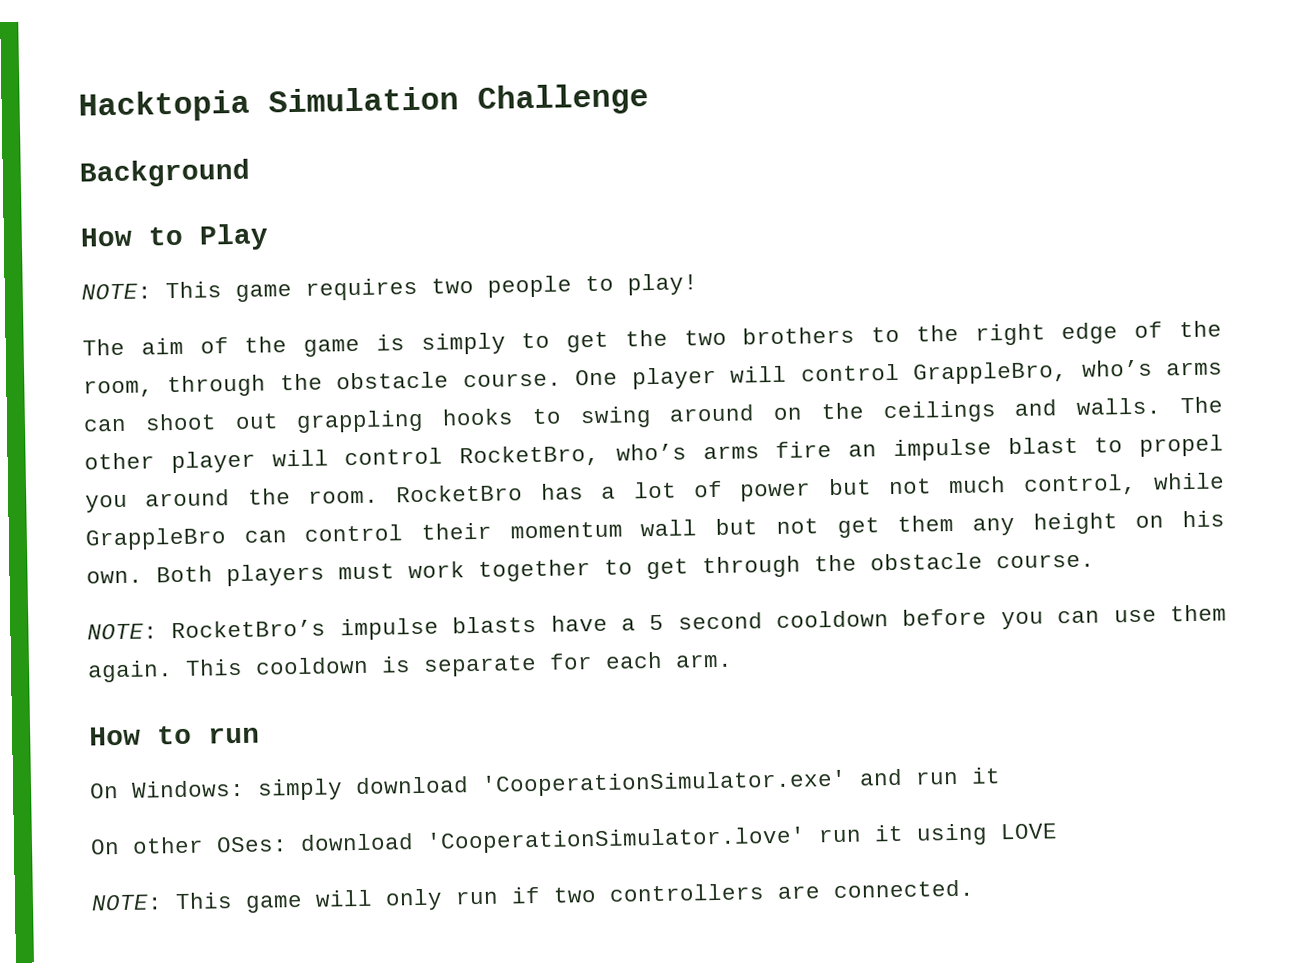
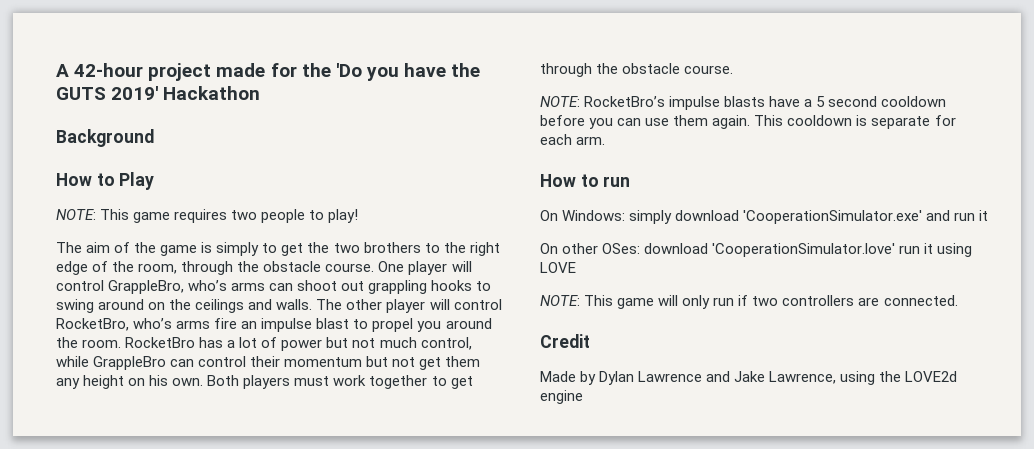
- Hacktopia Simulation Challenge
+ A 42-hour project made for the 'Do you have the GUTS 2019' Hackathon
- RocketBro has a lot of power but not much control, while GrappleBro can control their momentum wall but not get them any height on his own.
+ RocketBro has a lot of power but not much control, while GrappleBro can control their momentum but not get them any height on his own.
+ Credit
+ Made by Dylan Lawrence and Jake Lawrence, using the LOVE2d engine

